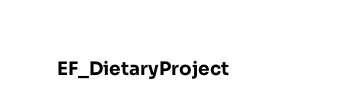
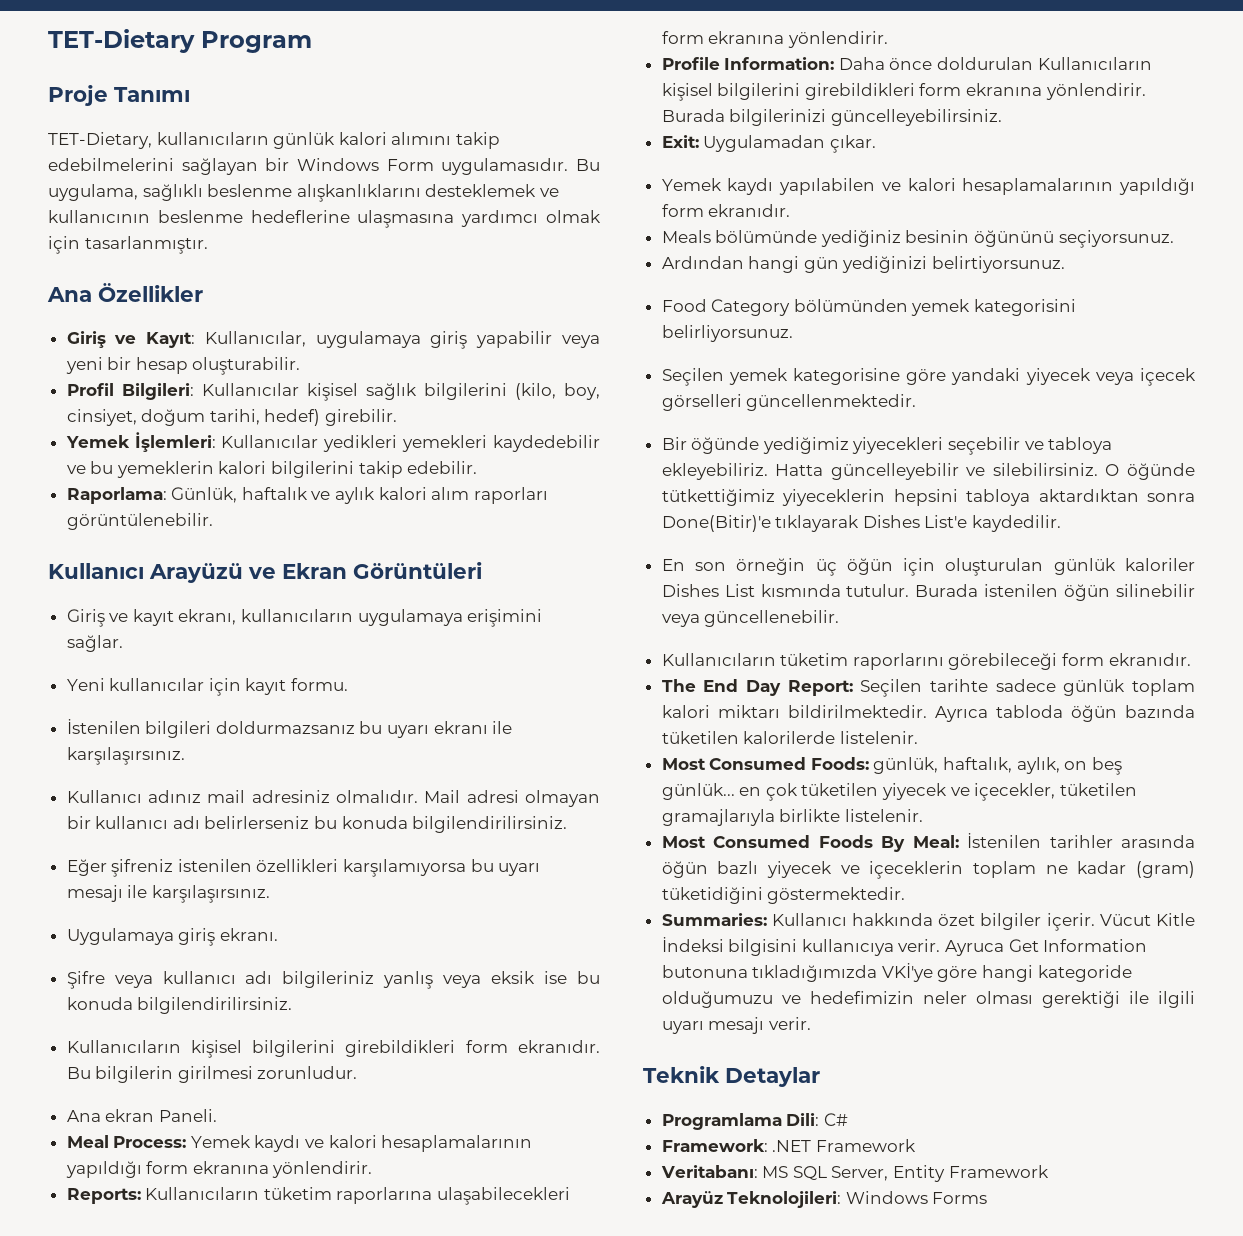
- EF_DietaryProject
+ TET-Dietary Program
+ Proje Tanımı
+ TET-Dietary, kullanıcıların günlük kalori alımını takip edebilmelerini sağlayan bir Windows Form uygulamasıdır. Bu uygulama, sağlıklı beslenme alışkanlıklarını desteklemek ve kullanıcının beslenme hedeflerine ulaşmasına yardımcı olmak için tasarlanmıştır.
+ Ana Özellikler
+ Giriş ve Kayıt: Kullanıcılar, uygulamaya giriş yapabilir veya yeni bir hesap oluşturabilir.
+ Profil Bilgileri: Kullanıcılar kişisel sağlık bilgilerini (kilo, boy, cinsiyet, doğum tarihi, hedef) girebilir.
+ Yemek İşlemleri: Kullanıcılar yedikleri yemekleri kaydedebilir ve bu yemeklerin kalori bilgilerini takip edebilir.
+ Raporlama: Günlük, haftalık ve aylık kalori alım raporları görüntülenebilir.
+ Kullanıcı Arayüzü ve Ekran Görüntüleri
+ Giriş ve kayıt ekranı, kullanıcıların uygulamaya erişimini sağlar.
+ Yeni kullanıcılar için kayıt formu.
+ İstenilen bilgileri doldurmazsanız bu uyarı ekranı ile karşılaşırsınız.
+ Kullanıcı adınız mail adresiniz olmalıdır. Mail adresi olmayan bir kullanıcı adı belirlerseniz bu konuda bilgilendirilirsiniz.
+ Eğer şifreniz istenilen özellikleri karşılamıyorsa bu uyarı mesajı ile karşılaşırsınız.
+ Uygulamaya giriş ekranı.
+ Şifre veya kullanıcı adı bilgileriniz yanlış veya eksik ise bu konuda bilgilendirilirsiniz.
+ Kullanıcıların kişisel bilgilerini girebildikleri form ekranıdır. Bu bilgilerin girilmesi zorunludur.
+ Ana ekran Paneli.
+ Meal Process: Yemek kaydı ve kalori hesaplamalarının yapıldığı form ekranına yönlendirir.
+ Reports: Kullanıcıların tüketim raporlarına ulaşabilecekleri form ekranına yönlendirir.
+ Profile Information: Daha önce doldurulan Kullanıcıların kişisel bilgilerini girebildikleri form ekranına yönlendirir. Burada bilgilerinizi güncelleyebilirsiniz.
+ Exit: Uygulamadan çıkar.
+ Yemek kaydı yapılabilen ve kalori hesaplamalarının yapıldığı form ekranıdır.
+ Meals bölümünde yediğiniz besinin öğününü seçiyorsunuz.
+ Ardından hangi gün yediğinizi belirtiyorsunuz.
+ Food Category bölümünden yemek kategorisini belirliyorsunuz.
+ Seçilen yemek kategorisine göre yandaki yiyecek veya içecek görselleri güncellenmektedir.
+ Bir öğünde yediğimiz yiyecekleri seçebilir ve tabloya ekleyebiliriz. Hatta güncelleyebilir ve silebilirsiniz. O öğünde tütkettiğimiz yiyeceklerin hepsini tabloya aktardıktan sonra Done(Bitir)'e tıklayarak Dishes List'e kaydedilir.
+ En son örneğin üç öğün için oluşturulan günlük kaloriler Dishes List kısmında tutulur. Burada istenilen öğün silinebilir veya güncellenebilir.
+ Kullanıcıların tüketim raporlarını görebileceği form ekranıdır.
+ The End Day Report: Seçilen tarihte sadece günlük toplam kalori miktarı bildirilmektedir. Ayrıca tabloda öğün bazında tüketilen kalorilerde listelenir.
+ Most Consumed Foods: günlük, haftalık, aylık, on beş günlük... en çok tüketilen yiyecek ve içecekler, tüketilen gramajlarıyla birlikte listelenir.
+ Most Consumed Foods By Meal: İstenilen tarihler arasında öğün bazlı yiyecek ve içeceklerin toplam ne kadar (gram) tüketidiğini göstermektedir.
+ Summaries: Kullanıcı hakkında özet bilgiler içerir. Vücut Kitle İndeksi bilgisini kullanıcıya verir. Ayruca Get Information butonuna tıkladığımızda VKİ'ye göre hangi kategoride olduğumuzu ve hedefimizin neler olması gerektiği ile ilgili uyarı mesajı verir.
+ Teknik Detaylar
+ Programlama Dili: C#
+ Framework: .NET Framework
+ Veritabanı: MS SQL Server, Entity Framework
+ Arayüz Teknolojileri: Windows Forms

